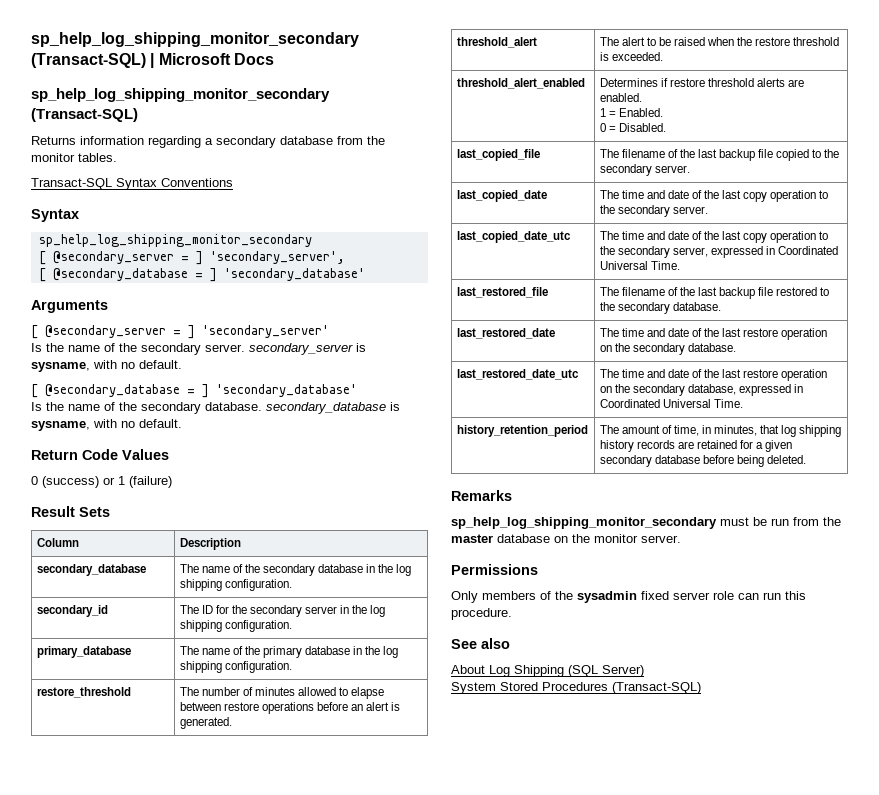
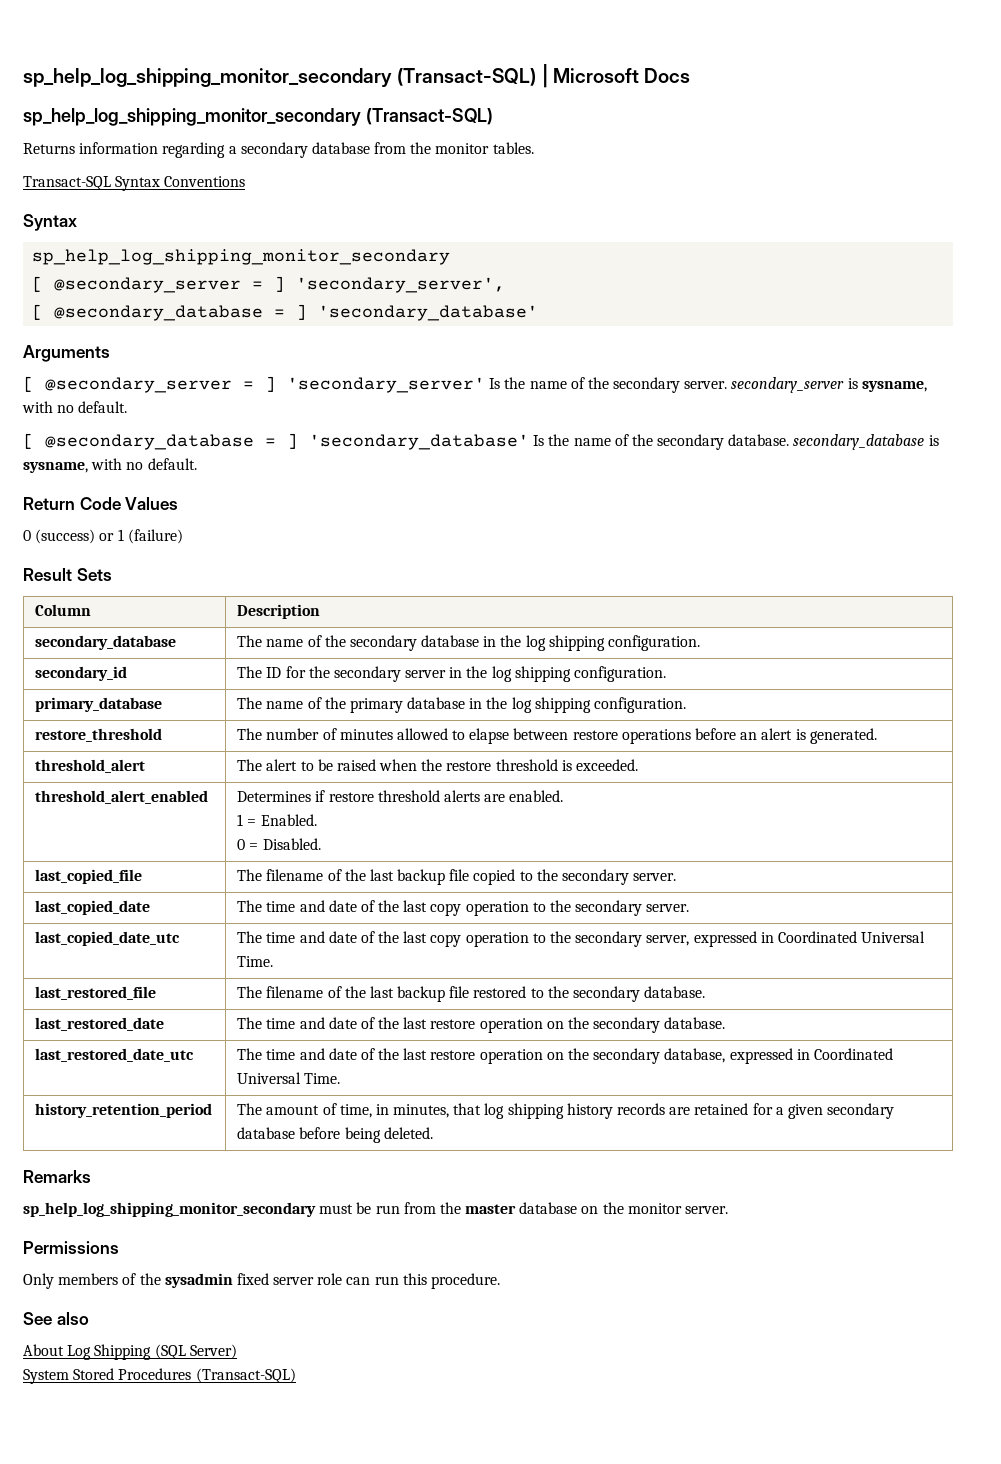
- [ @secondary_server = ] 'secondary_server'
- Is the name of the secondary server. secondary_server is sysname, with no default.
- [ @secondary_database = ] 'secondary_database'
- Is the name of the secondary database. secondary_database is sysname, with no default.
+ [ @secondary_server = ] 'secondary_server' Is the name of the secondary server. secondary_server is sysname, with no default.
+ [ @secondary_database = ] 'secondary_database' Is the name of the secondary database. secondary_database is sysname, with no default.

